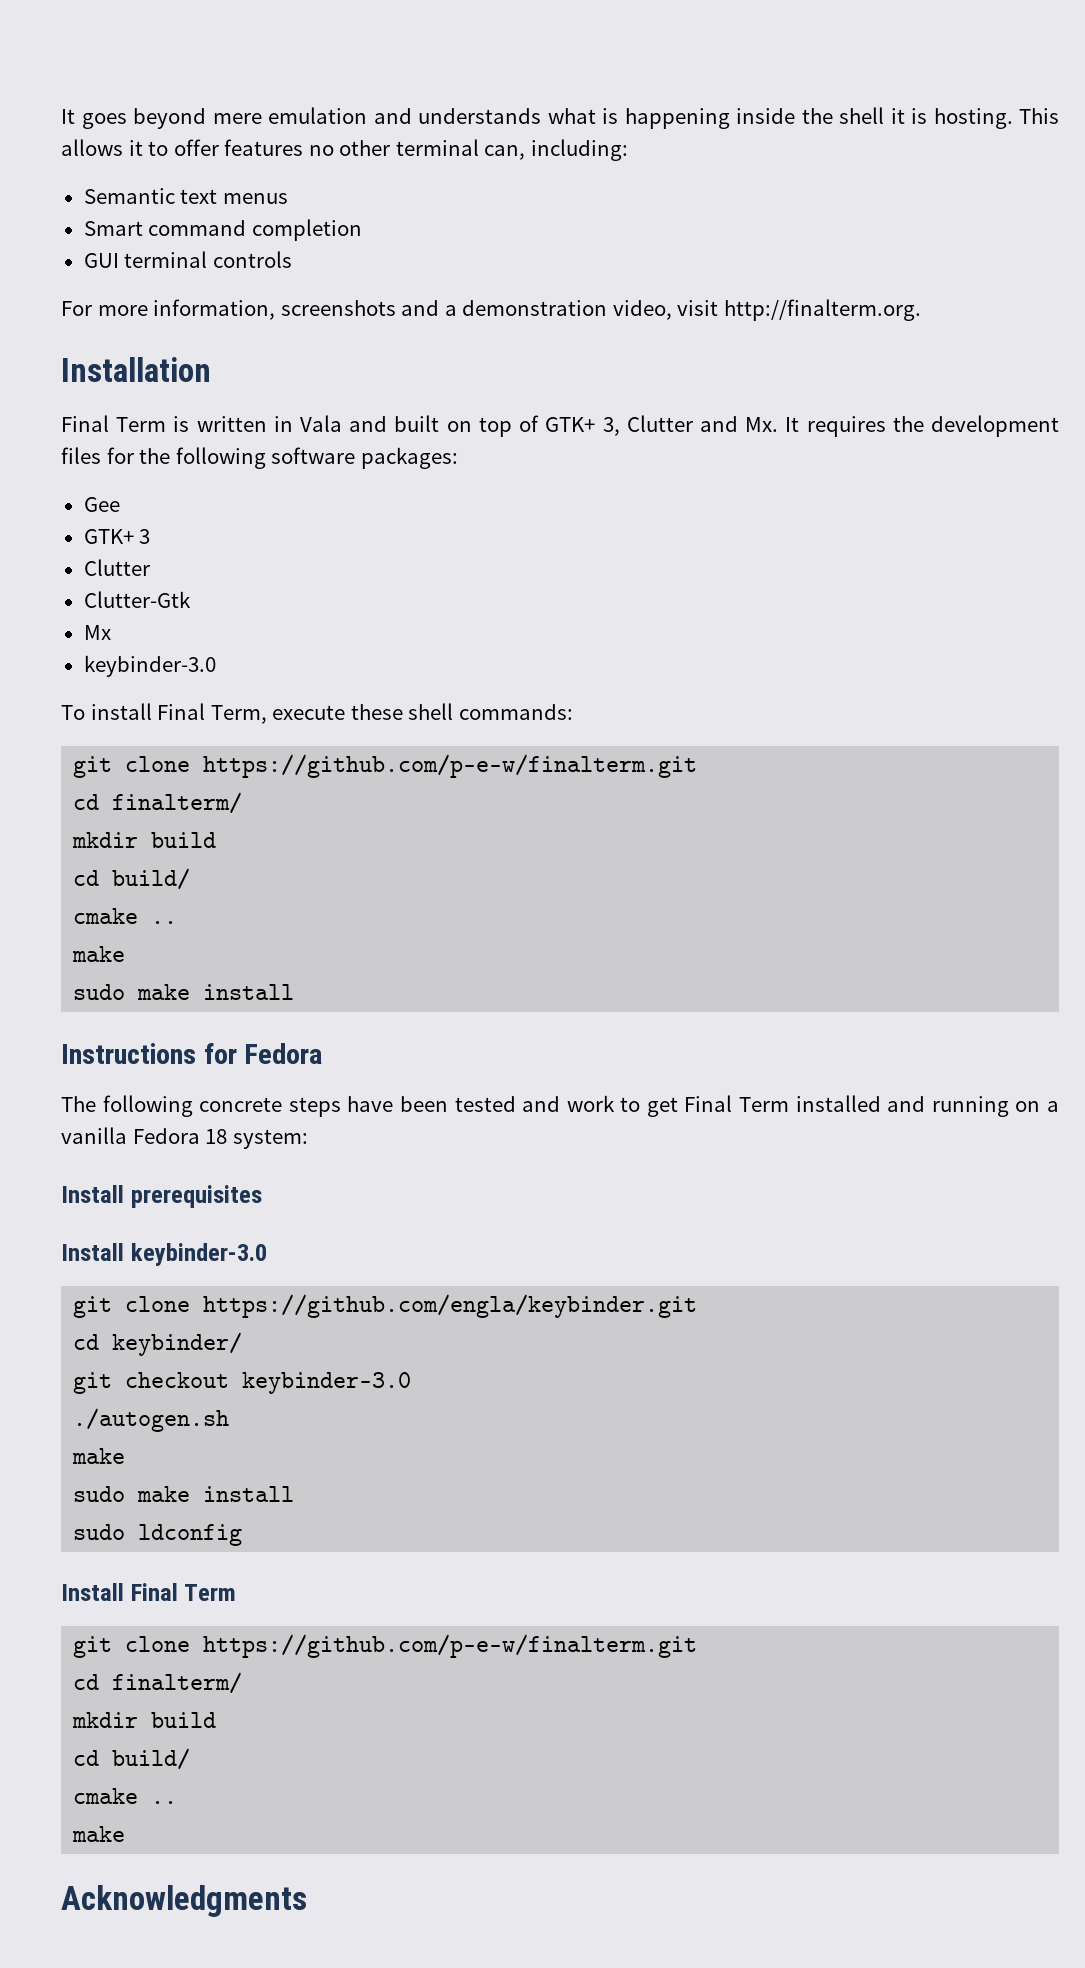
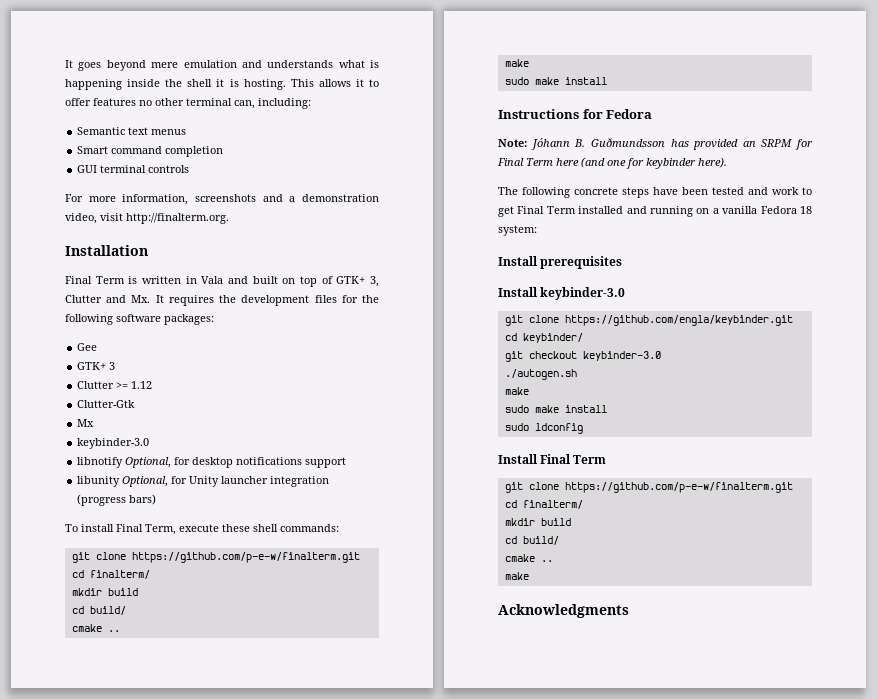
  GTK+ 3
- Clutter
+ Clutter >= 1.12
+ libnotify Optional, for desktop notifications support
+ libunity Optional, for Unity launcher integration (progress bars)
+ Note: Jóhann B. Guðmundsson has provided an SRPM for Final Term here (and one for keybinder here).

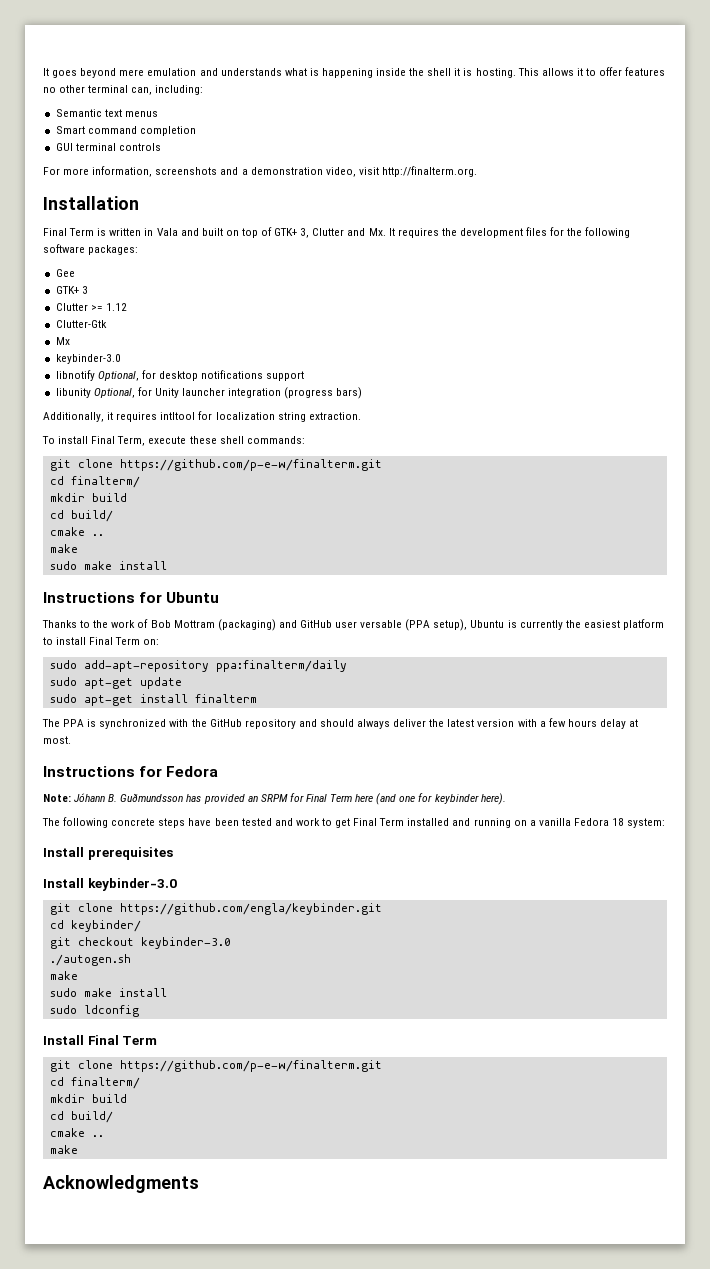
+ Additionally, it requires intltool for localization string extraction.
+ Instructions for Ubuntu
+ Thanks to the work of Bob Mottram (packaging) and GitHub user versable (PPA setup), Ubuntu is currently the easiest platform to install Final Term on:
+ sudo add-apt-repository ppa:finalterm/daily
+ sudo apt-get update
+ sudo apt-get install finalterm
+ The PPA is synchronized with the GitHub repository and should always deliver the latest version with a few hours delay at most.

